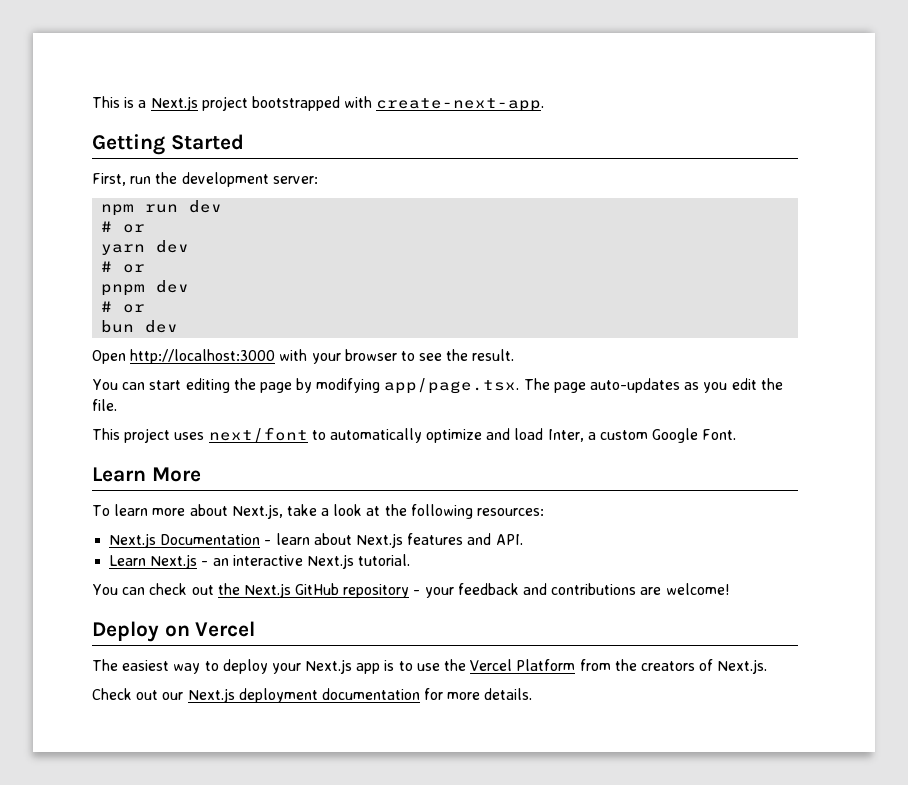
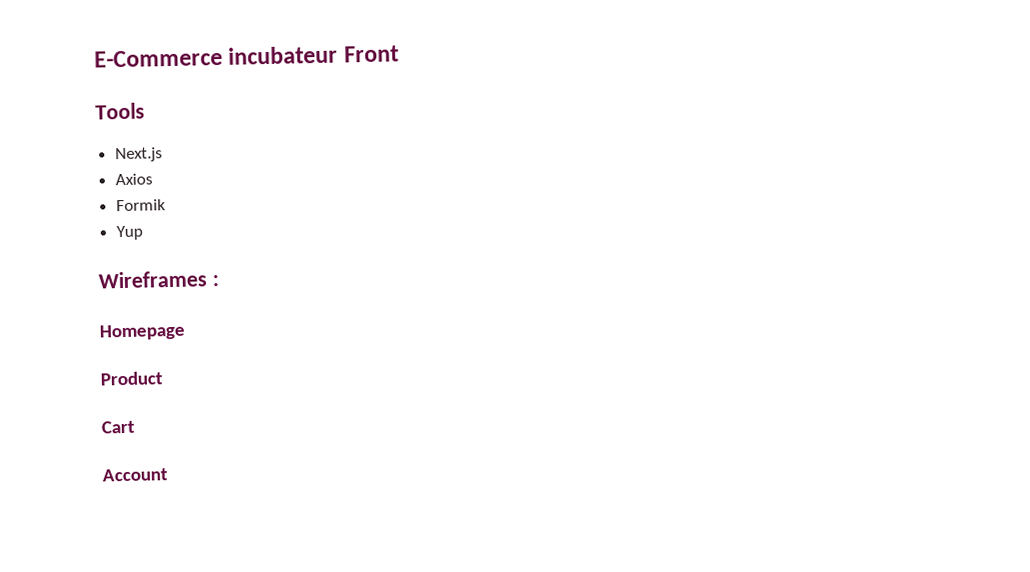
- This is a Next.js project bootstrapped with create-next-app.
- Getting Started
- First, run the development server:
- npm run dev
- # or
- yarn dev
- # or
- pnpm dev
- # or
- bun dev
- Open http://localhost:3000 with your browser to see the result.
- You can start editing the page by modifying app/page.tsx. The page auto-updates as you edit the file.
- This project uses next/font to automatically optimize and load Inter, a custom Google Font.
- Learn More
- To learn more about Next.js, take a look at the following resources:
- Next.js Documentation - learn about Next.js features and API.
- Learn Next.js - an interactive Next.js tutorial.
- You can check out the Next.js GitHub repository - your feedback and contributions are welcome!
- Deploy on Vercel
- The easiest way to deploy your Next.js app is to use the Vercel Platform from the creators of Next.js.
- Check out our Next.js deployment documentation for more details.
+ E-Commerce incubateur Front
+ Tools
+ Next.js
+ Axios
+ Formik
+ Yup
+ Wireframes :
+ Homepage
+ Product
+ Cart
+ Account

